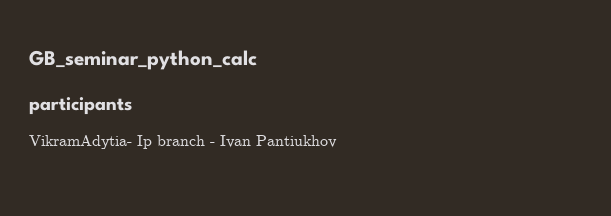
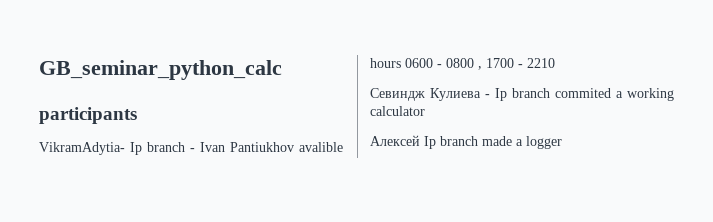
- VikramAdytia- Ip branch - Ivan Pantiukhov
+ VikramAdytia- Ip branch - Ivan Pantiukhov avalible hours 0600 - 0800 , 1700 - 2210
+ Севиндж Кулиева - Ip branch commited a working calculator
+ Алексей Ip branch made a logger

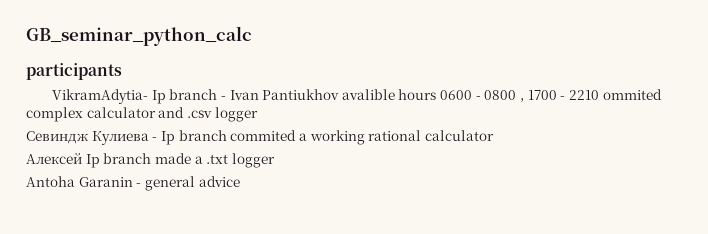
- VikramAdytia- Ip branch - Ivan Pantiukhov avalible hours 0600 - 0800 , 1700 - 2210
+ VikramAdytia- Ip branch - Ivan Pantiukhov avalible hours 0600 - 0800 , 1700 - 2210 ommited complex calculator and .csv logger
- Севиндж Кулиева - Ip branch commited a working calculator
+ Севиндж Кулиева - Ip branch commited a working rational calculator
- Алексей Ip branch made a logger
+ Алексей Ip branch made a .txt logger
+ Antoha Garanin - general advice

